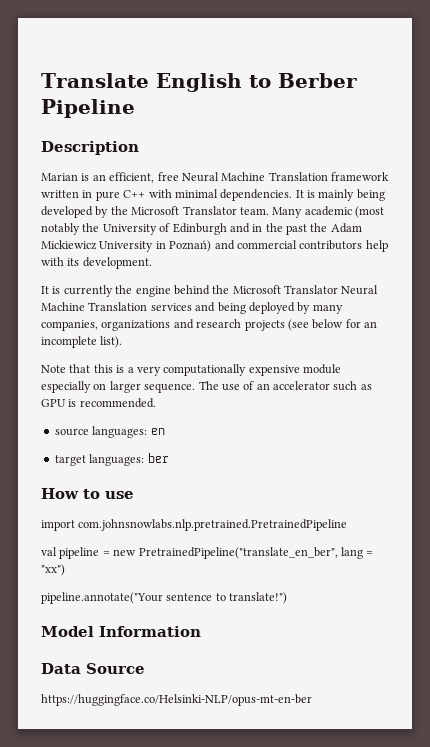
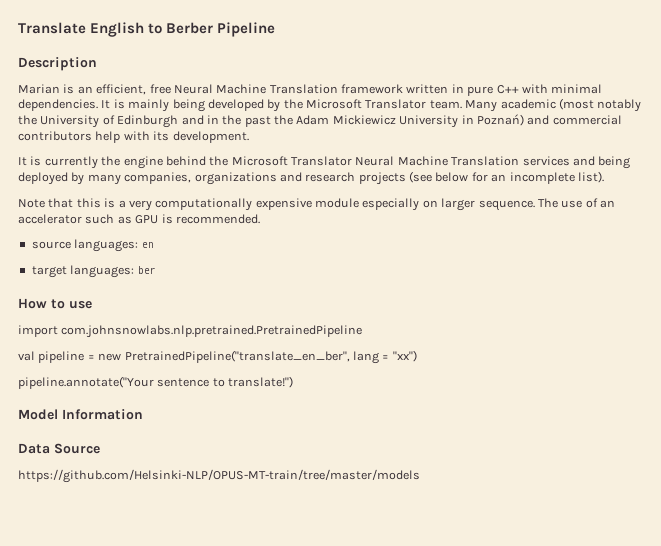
- https://huggingface.co/Helsinki-NLP/opus-mt-en-ber
+ https://github.com/Helsinki-NLP/OPUS-MT-train/tree/master/models

